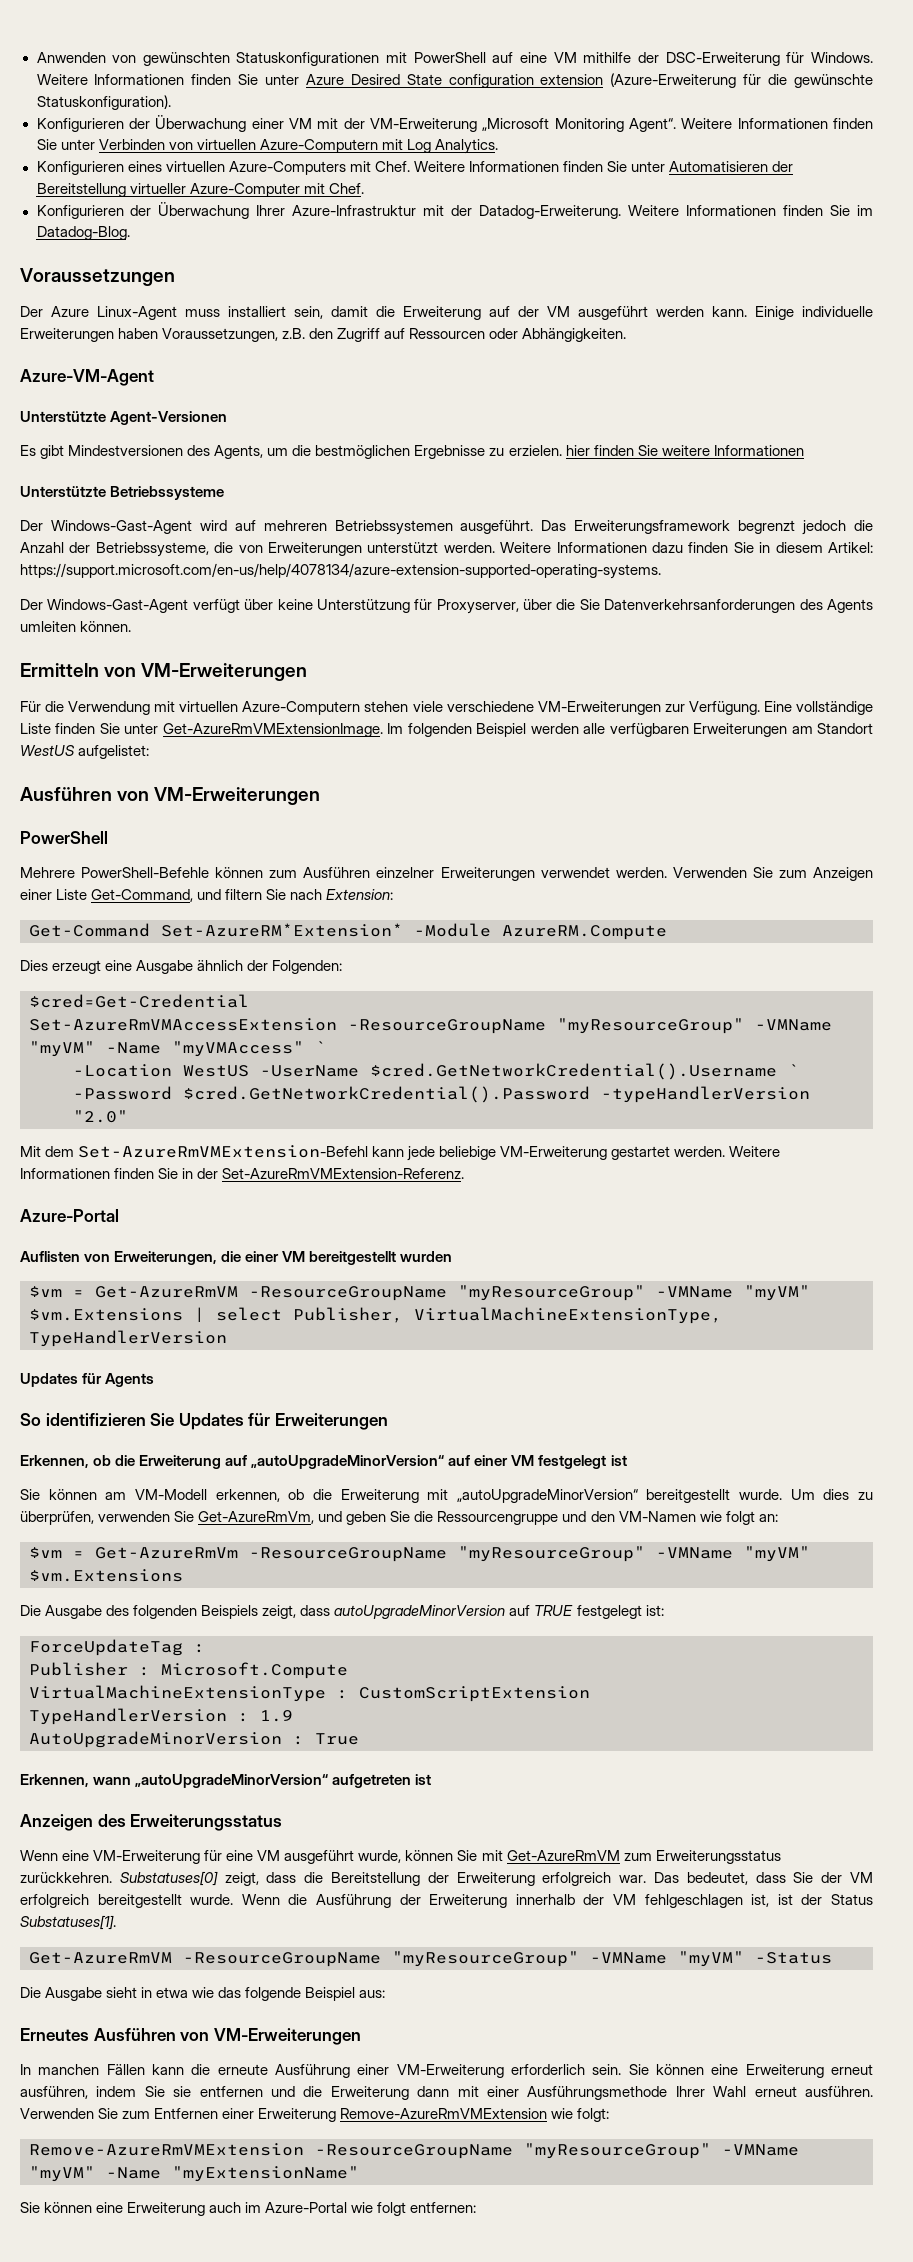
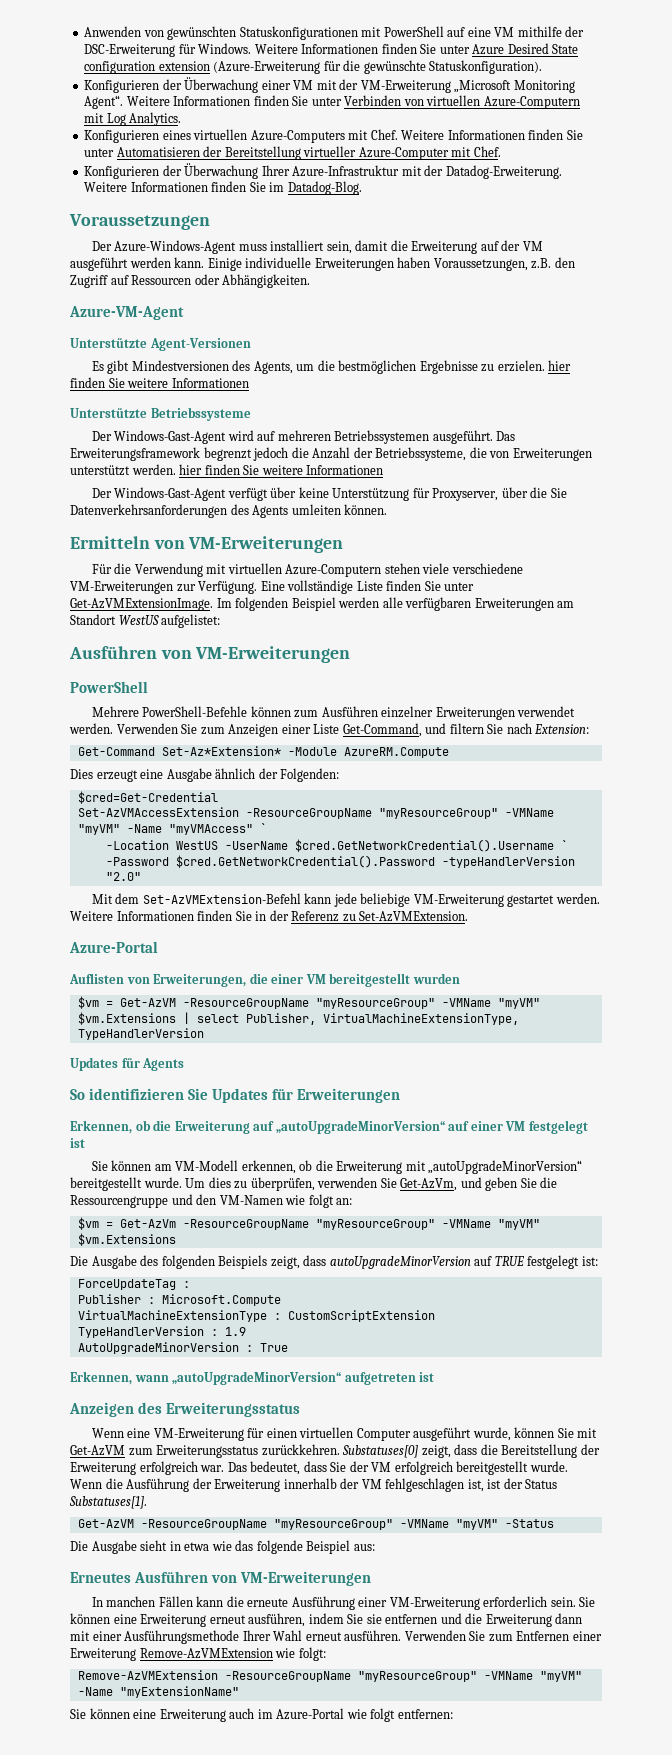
- Der Azure Linux-Agent muss installiert sein, damit die Erweiterung auf der VM ausgeführt werden kann.
+ Der Azure-Windows-Agent muss installiert sein, damit die Erweiterung auf der VM ausgeführt werden kann.
- Das Erweiterungsframework begrenzt jedoch die Anzahl der Betriebssysteme, die von Erweiterungen unterstützt werden. Weitere Informationen dazu finden Sie in diesem Artikel: https://support.microsoft.com/en-us/help/4078134/azure-extension-supported-operating-systems.
+ Das Erweiterungsframework begrenzt jedoch die Anzahl der Betriebssysteme, die von Erweiterungen unterstützt werden. hier finden Sie weitere Informationen
- Eine vollständige Liste finden Sie unter Get-AzureRmVMExtensionImage.
+ Eine vollständige Liste finden Sie unter Get-AzVMExtensionImage.
- Get-Command Set-AzureRM*Extension* -Module AzureRM.Compute
+ Get-Command Set-Az*Extension* -Module AzureRM.Compute
- Set-AzureRmVMAccessExtension -ResourceGroupName "myResourceGroup" -VMName "myVM" -Name "myVMAccess" `
+ Set-AzVMAccessExtension -ResourceGroupName "myResourceGroup" -VMName "myVM" -Name "myVMAccess" `
- Mit dem Set-AzureRmVMExtension-Befehl kann jede beliebige VM-Erweiterung gestartet werden.
+ Mit dem Set-AzVMExtension-Befehl kann jede beliebige VM-Erweiterung gestartet werden.
- Weitere Informationen finden Sie in der Set-AzureRmVMExtension-Referenz.
+ Weitere Informationen finden Sie in der Referenz zu Set-AzVMExtension.
- $vm = Get-AzureRmVM -ResourceGroupName "myResourceGroup" -VMName "myVM"
+ $vm = Get-AzVM -ResourceGroupName "myResourceGroup" -VMName "myVM"
- Um dies zu überprüfen, verwenden Sie Get-AzureRmVm, und geben Sie die Ressourcengruppe und den VM-Namen wie folgt an:
+ Um dies zu überprüfen, verwenden Sie Get-AzVm, und geben Sie die Ressourcengruppe und den VM-Namen wie folgt an:
- $vm = Get-AzureRmVm -ResourceGroupName "myResourceGroup" -VMName "myVM"
+ $vm = Get-AzVm -ResourceGroupName "myResourceGroup" -VMName "myVM"
- Wenn eine VM-Erweiterung für eine VM ausgeführt wurde, können Sie mit Get-AzureRmVM zum Erweiterungsstatus zurückkehren.
+ Wenn eine VM-Erweiterung für einen virtuellen Computer ausgeführt wurde, können Sie mit Get-AzVM zum Erweiterungsstatus zurückkehren.
- Get-AzureRmVM -ResourceGroupName "myResourceGroup" -VMName "myVM" -Status
+ Get-AzVM -ResourceGroupName "myResourceGroup" -VMName "myVM" -Status
- Verwenden Sie zum Entfernen einer Erweiterung Remove-AzureRmVMExtension wie folgt:
+ Verwenden Sie zum Entfernen einer Erweiterung Remove-AzVMExtension wie folgt:
- Remove-AzureRmVMExtension -ResourceGroupName "myResourceGroup" -VMName "myVM" -Name "myExtensionName"
+ Remove-AzVMExtension -ResourceGroupName "myResourceGroup" -VMName "myVM" -Name "myExtensionName"

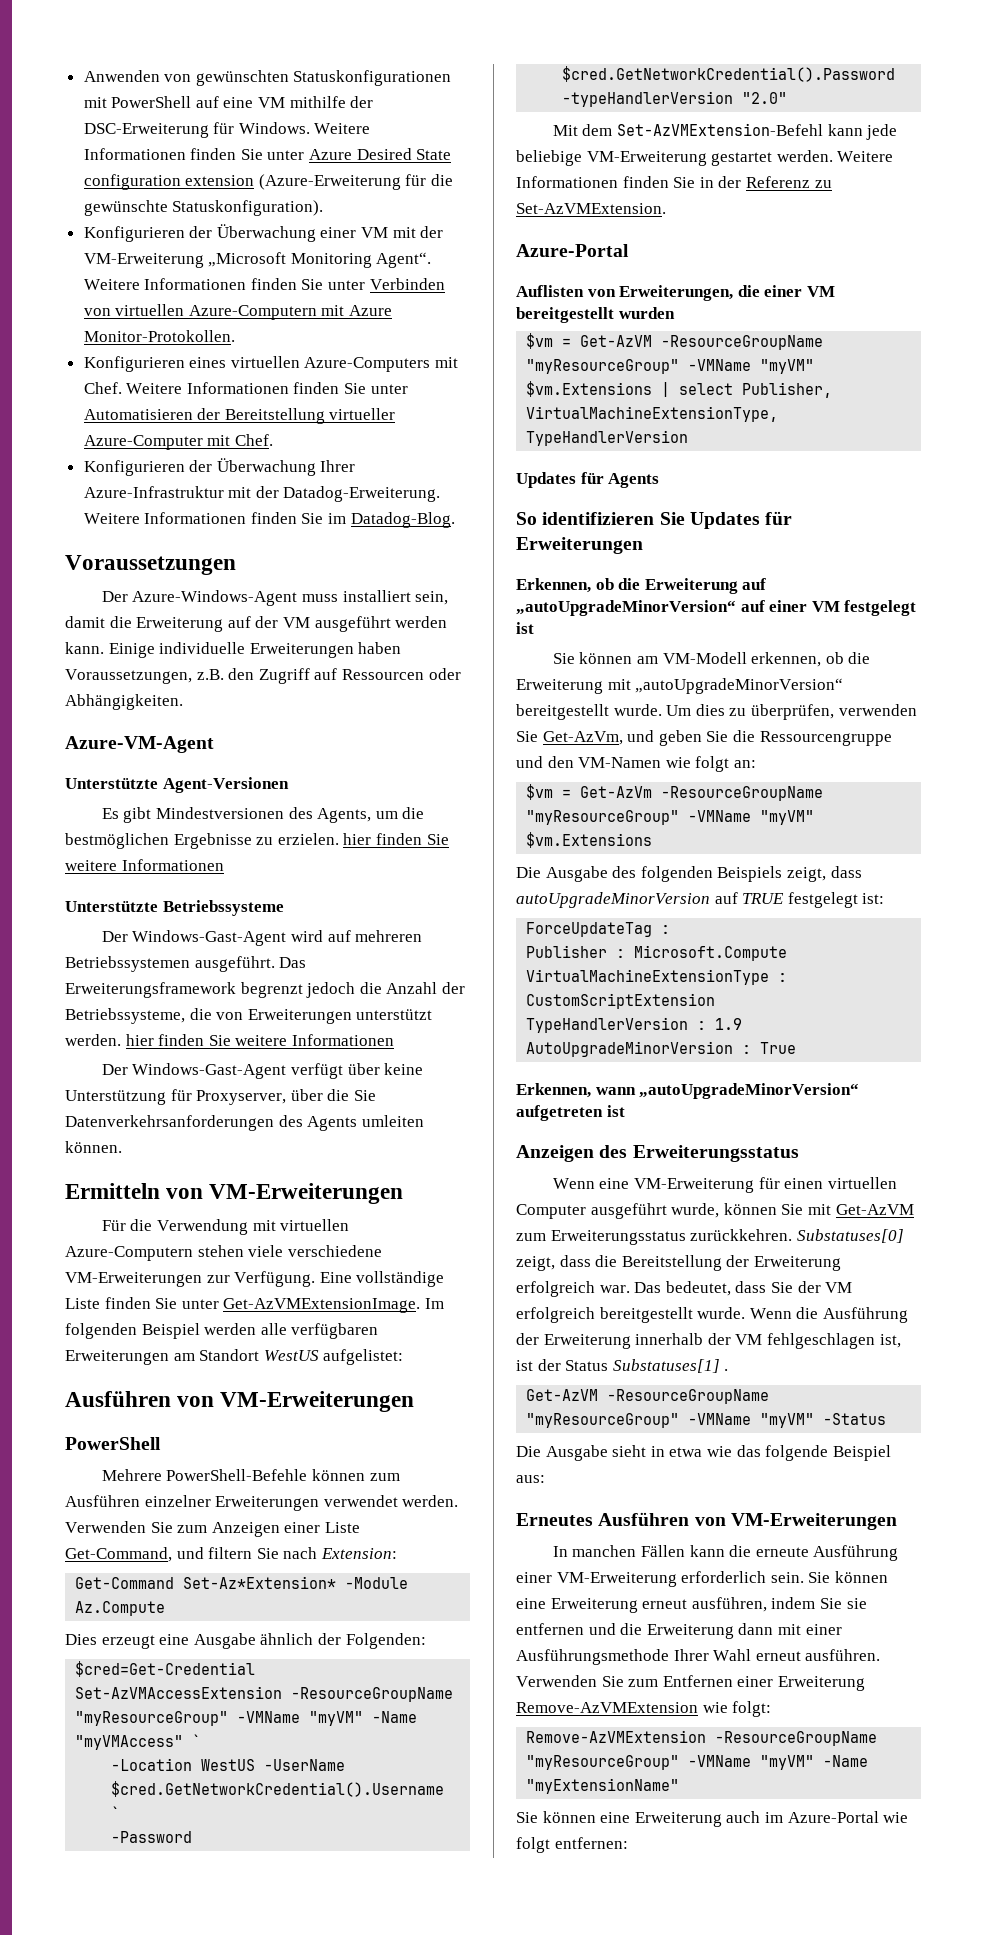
- Weitere Informationen finden Sie unter Verbinden von virtuellen Azure-Computern mit Log Analytics.
+ Weitere Informationen finden Sie unter Verbinden von virtuellen Azure-Computern mit Azure Monitor-Protokollen.
- Get-Command Set-Az*Extension* -Module AzureRM.Compute
+ Get-Command Set-Az*Extension* -Module Az.Compute
- Wenn die Ausführung der Erweiterung innerhalb der VM fehlgeschlagen ist, ist der Status Substatuses[1].
+ Wenn die Ausführung der Erweiterung innerhalb der VM fehlgeschlagen ist, ist der Status Substatuses[1] .

